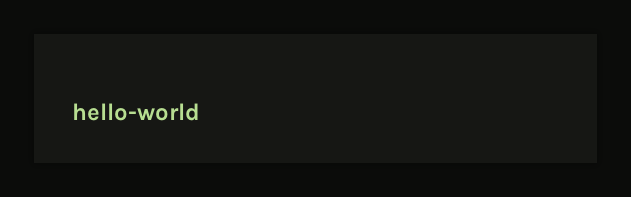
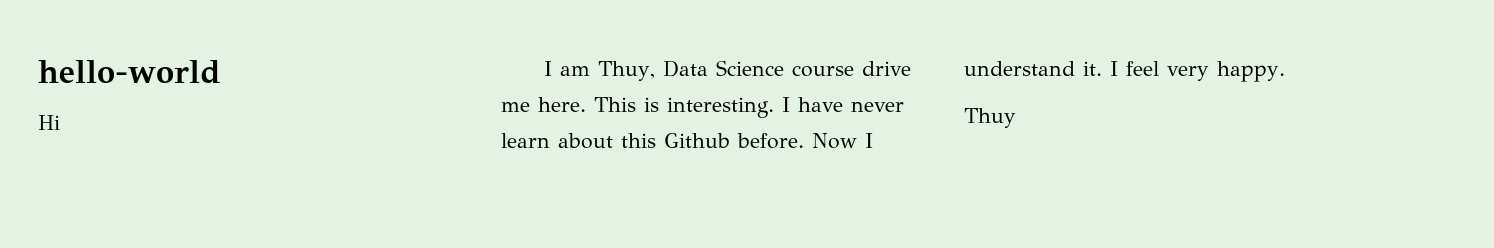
+ Hi
+ I am Thuy, Data Science course drive me here. This is interesting. I have never learn about this Github before. Now I understand it. I feel very happy.
+ Thuy

